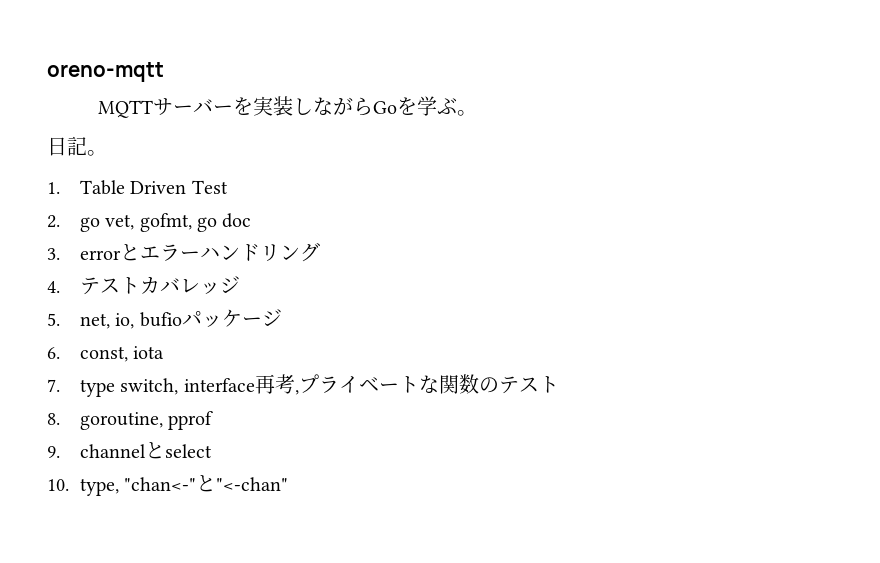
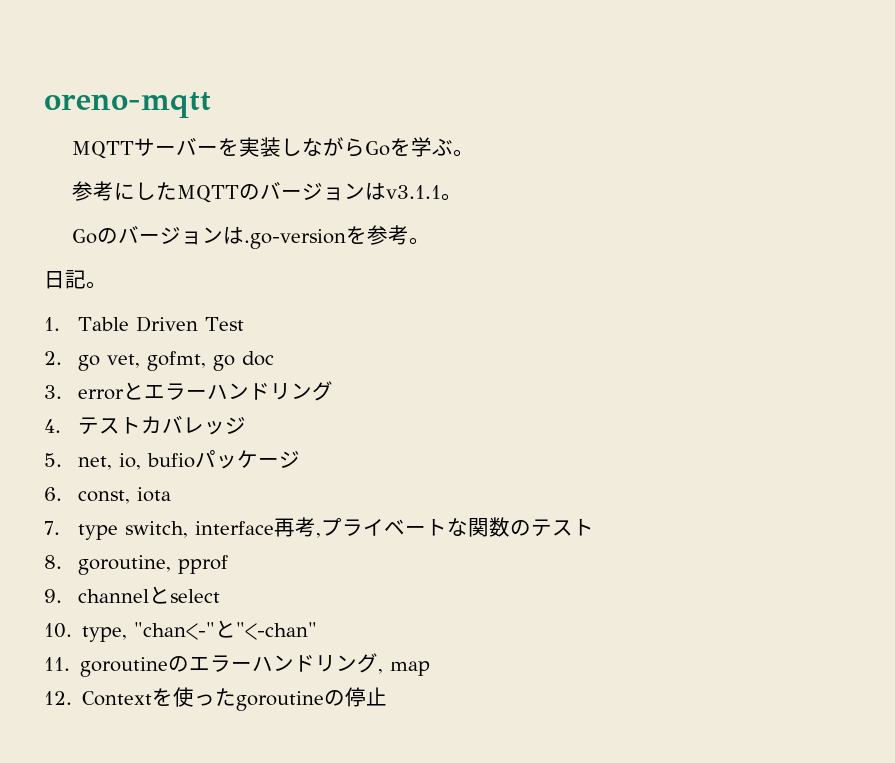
+ 参考にしたMQTTのバージョンはv3.1.1。
+ Goのバージョンは.go-versionを参考。
+ 11. goroutineのエラーハンドリング, map
+ 12. Contextを使ったgoroutineの停止

